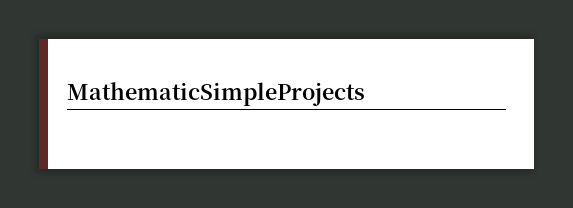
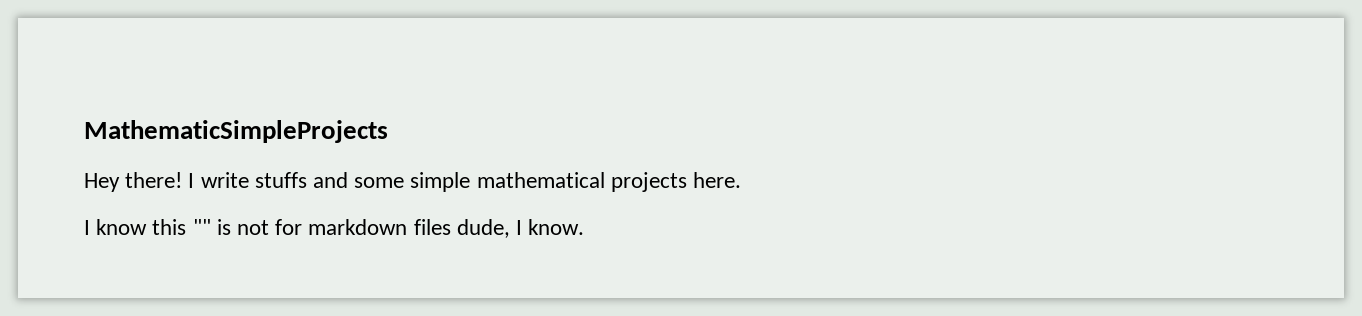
+ Hey there! I write stuffs and some simple mathematical projects here.
+ I know this "" is not for markdown files dude, I know.

